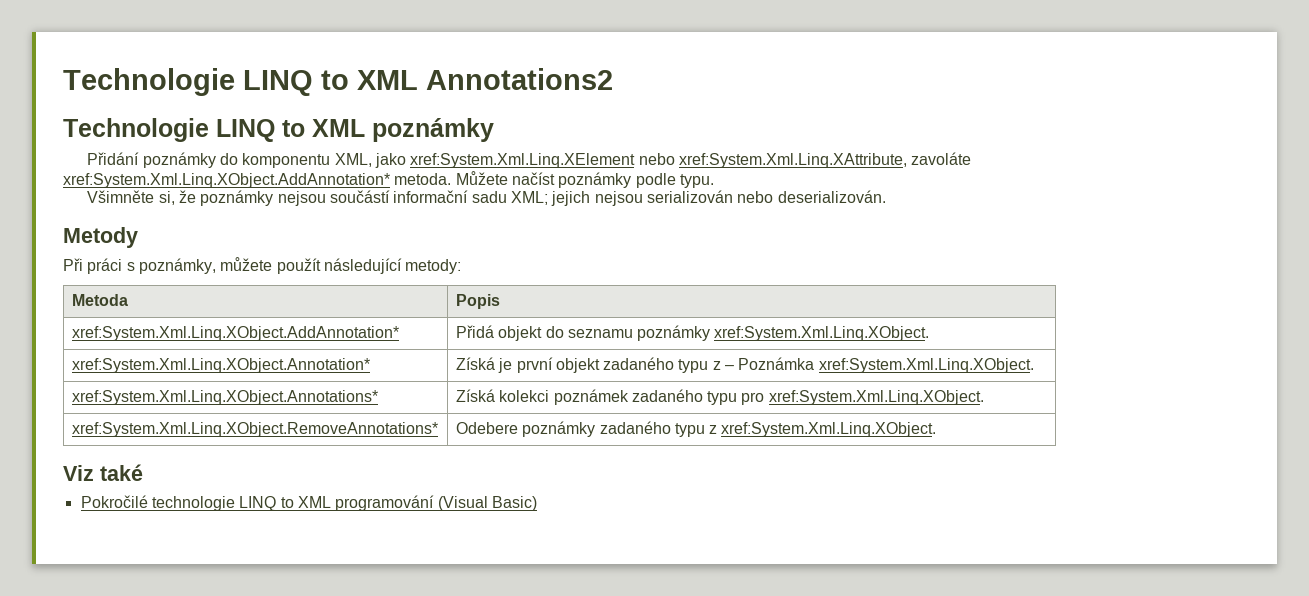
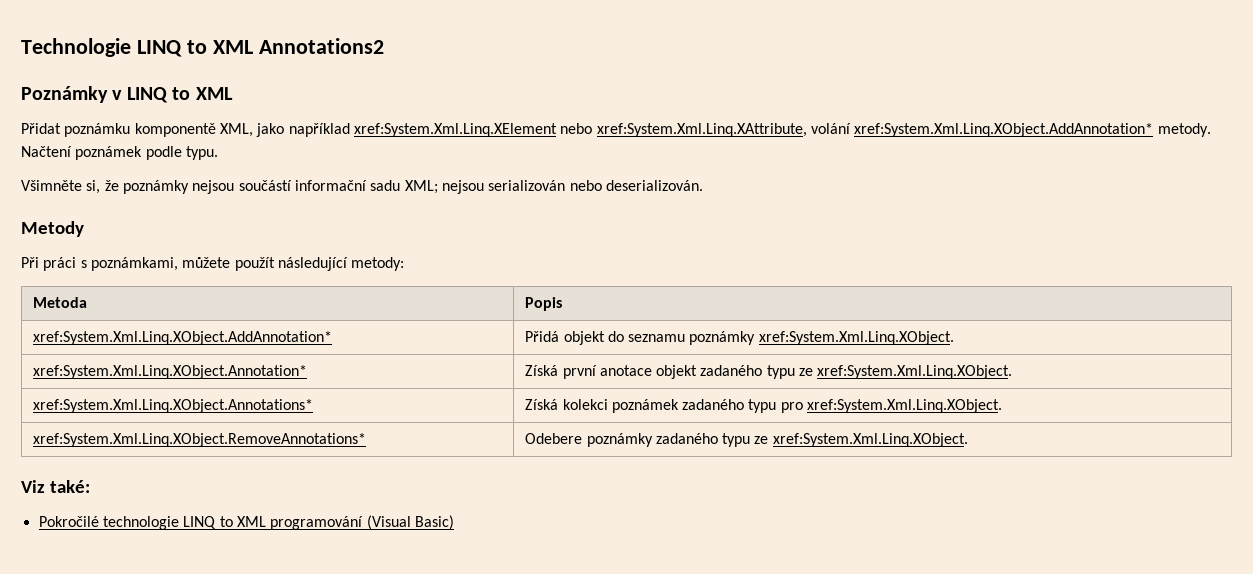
- Technologie LINQ to XML poznámky
- Přidání poznámky do komponentu XML, jako xref:System.Xml.Linq.XElement nebo xref:System.Xml.Linq.XAttribute, zavoláte xref:System.Xml.Linq.XObject.AddAnnotation* metoda. Můžete načíst poznámky podle typu.
+ Poznámky v LINQ to XML
+ Přidat poznámku komponentě XML, jako například xref:System.Xml.Linq.XElement nebo xref:System.Xml.Linq.XAttribute, volání xref:System.Xml.Linq.XObject.AddAnnotation* metody. Načtení poznámek podle typu.
- Všimněte si, že poznámky nejsou součástí informační sadu XML; jejich nejsou serializován nebo deserializován.
+ Všimněte si, že poznámky nejsou součástí informační sadu XML; nejsou serializován nebo deserializován.
- Při práci s poznámky, můžete použít následující metody:
+ Při práci s poznámkami, můžete použít následující metody:
- xref:System.Xml.Linq.XObject.Annotation* | Získá je první objekt zadaného typu z – Poznámka xref:System.Xml.Linq.XObject.
+ xref:System.Xml.Linq.XObject.Annotation* | Získá první anotace objekt zadaného typu ze xref:System.Xml.Linq.XObject.
- xref:System.Xml.Linq.XObject.RemoveAnnotations* | Odebere poznámky zadaného typu z xref:System.Xml.Linq.XObject.
+ xref:System.Xml.Linq.XObject.RemoveAnnotations* | Odebere poznámky zadaného typu ze xref:System.Xml.Linq.XObject.
- Viz také
+ Viz také:

